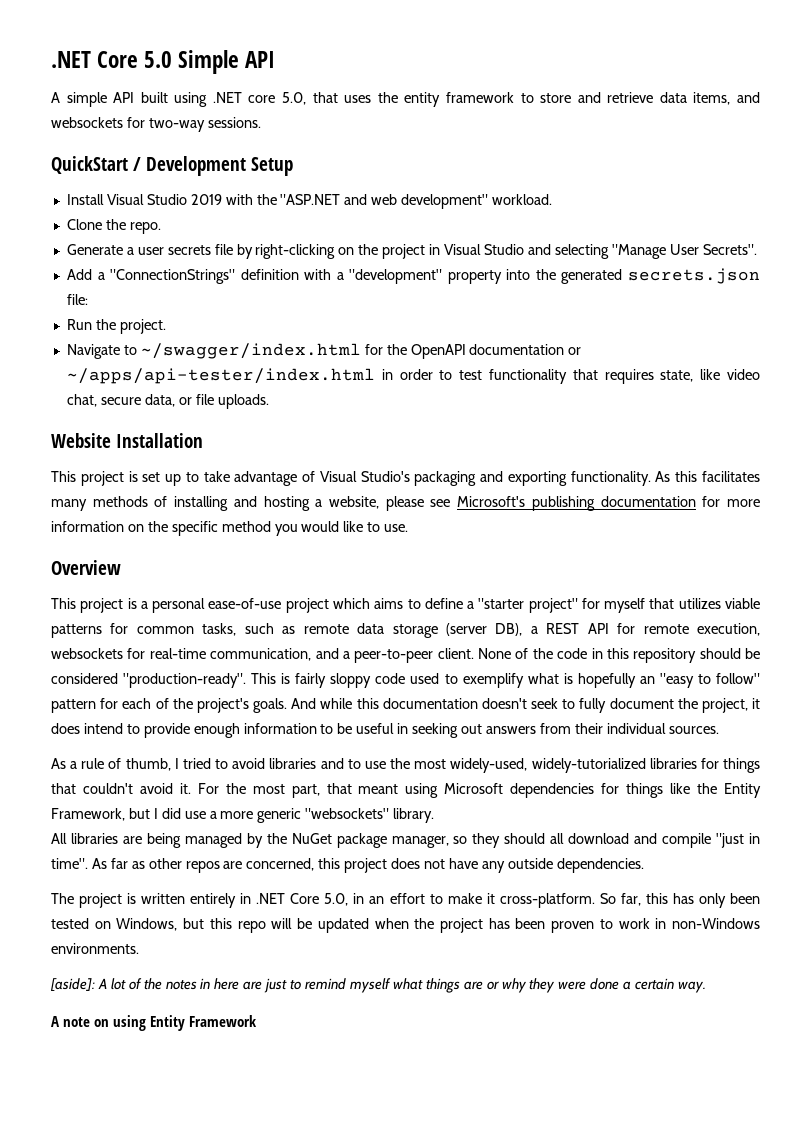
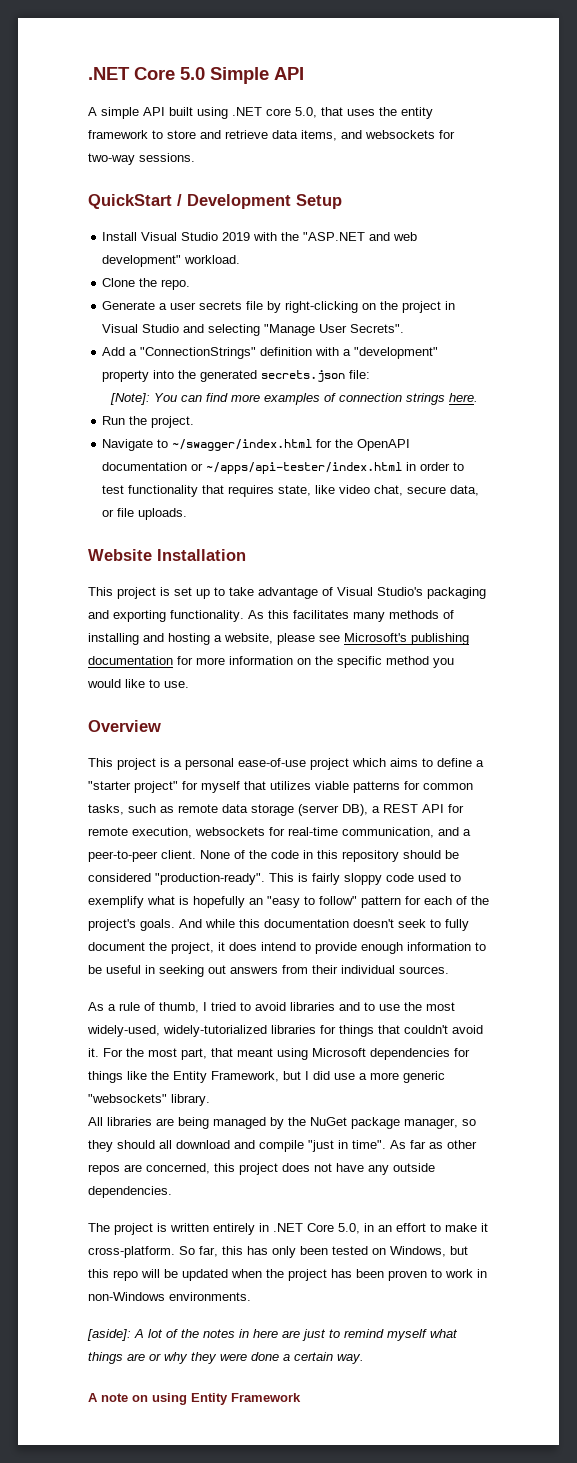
+ [Note]: You can find more examples of connection strings here.

